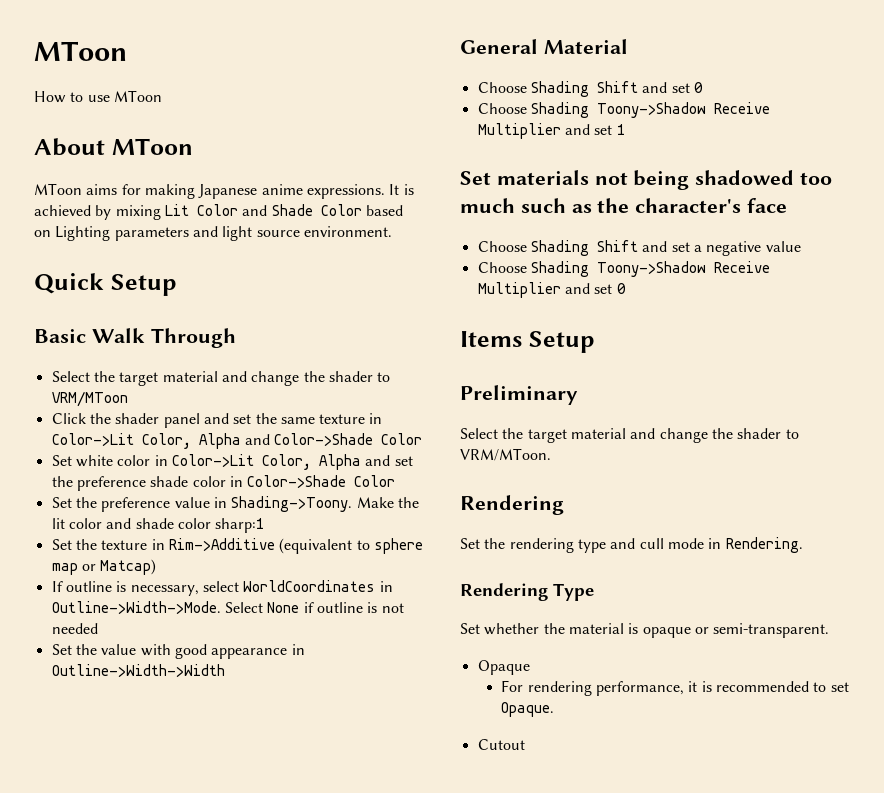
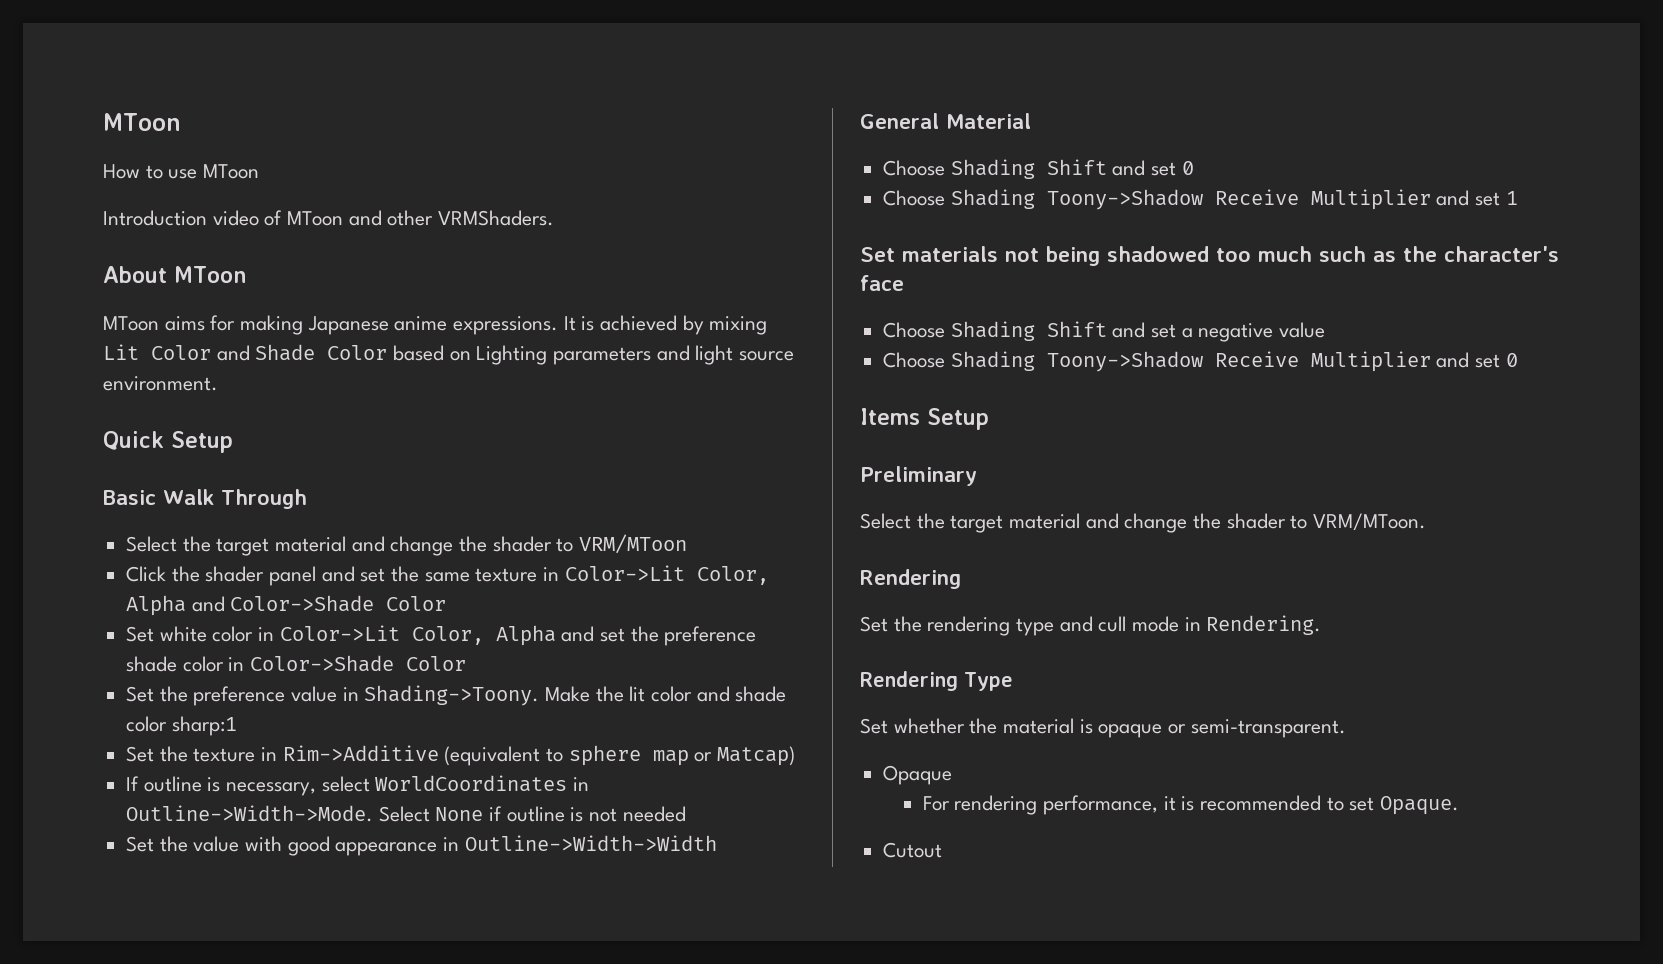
+ Introduction video of MToon and other VRMShaders.

